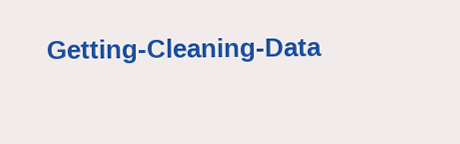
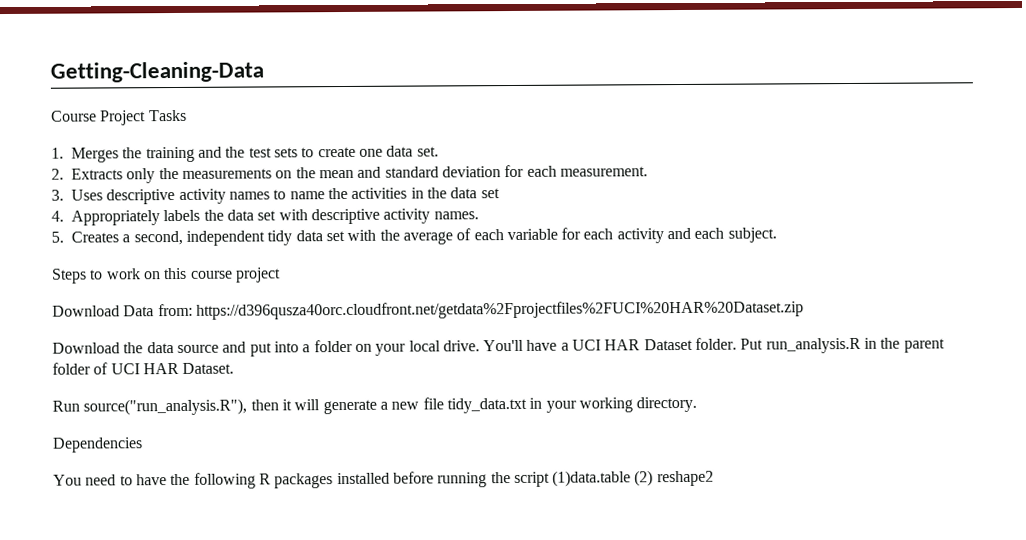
+ Course Project Tasks
+ 1. Merges the training and the test sets to create one data set.
+ 2. Extracts only the measurements on the mean and standard deviation for each measurement.
+ 3. Uses descriptive activity names to name the activities in the data set
+ 4. Appropriately labels the data set with descriptive activity names.
+ 5. Creates a second, independent tidy data set with the average of each variable for each activity and each subject.
+ Steps to work on this course project
+ Download Data from: https://d396qusza40orc.cloudfront.net/getdata%2Fprojectfiles%2FUCI%20HAR%20Dataset.zip
+ Download the data source and put into a folder on your local drive. You'll have a UCI HAR Dataset folder. Put run_analysis.R in the parent folder of UCI HAR Dataset.
+ Run source("run_analysis.R"), then it will generate a new file tidy_data.txt in your working directory.
+ Dependencies
+ You need to have the following R packages installed before running the script (1)data.table (2) reshape2

